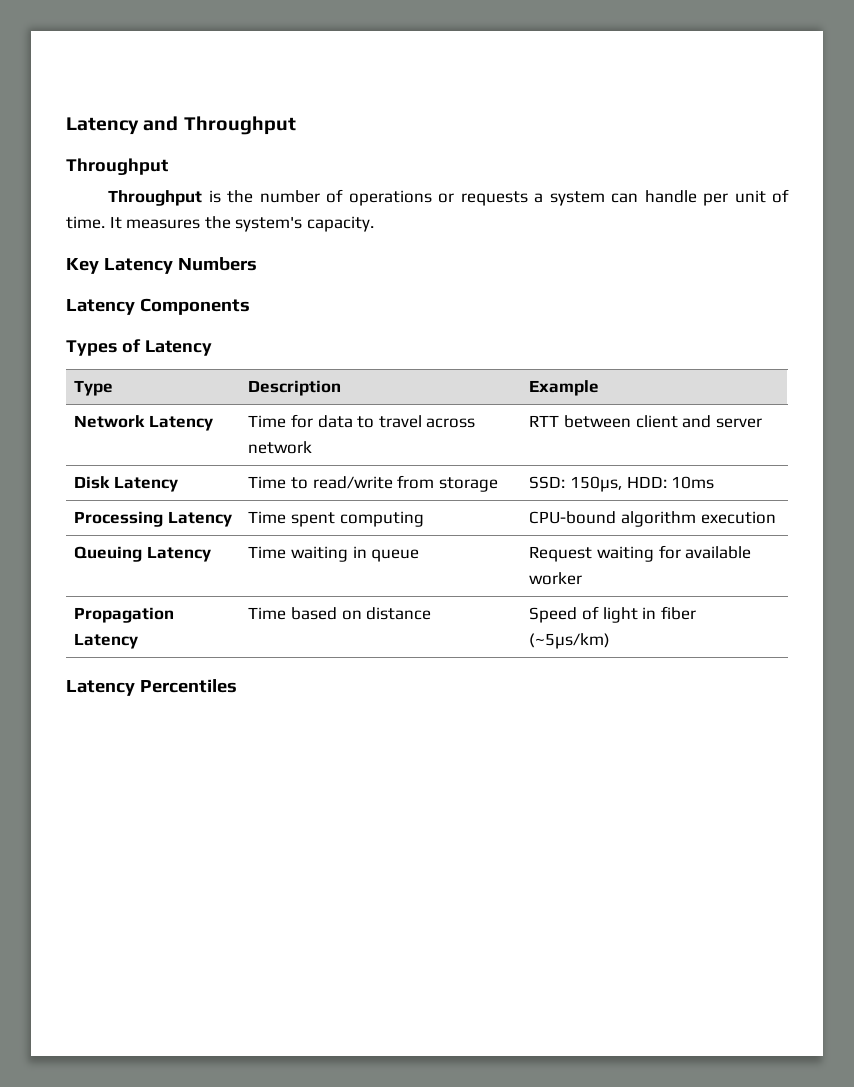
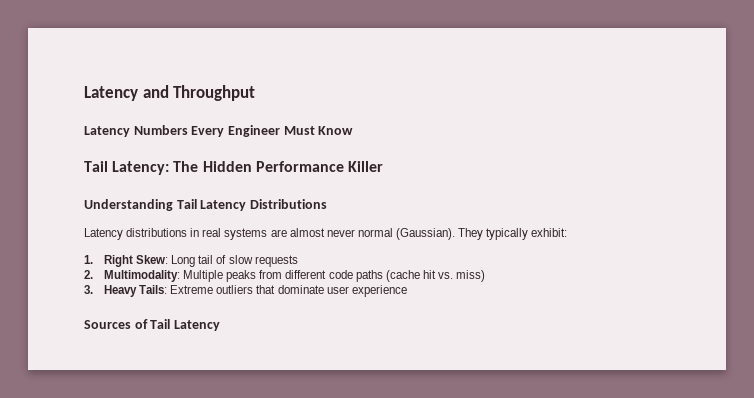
  Latency and Throughput
- Throughput
- Throughput is the number of operations or requests a system can handle per unit of time. It measures the system's capacity.
- Key Latency Numbers
- Latency Components
- Types of Latency
- Type | Description | Example
- Network Latency | Time for data to travel across network | RTT between client and server
- Disk Latency | Time to read/write from storage | SSD: 150μs, HDD: 10ms
- Processing Latency | Time spent computing | CPU-bound algorithm execution
- Queuing Latency | Time waiting in queue | Request waiting for available worker
- Propagation Latency | Time based on distance | Speed of light in fiber (~5μs/km)
- Latency Percentiles
+ Latency Numbers Every Engineer Must Know
+ Tail Latency: The Hidden Performance Killer
+ Understanding Tail Latency Distributions
+ Latency distributions in real systems are almost never normal (Gaussian). They typically exhibit:
+ 1. Right Skew: Long tail of slow requests
+ 2. Multimodality: Multiple peaks from different code paths (cache hit vs. miss)
+ 3. Heavy Tails: Extreme outliers that dominate user experience
+ Sources of Tail Latency

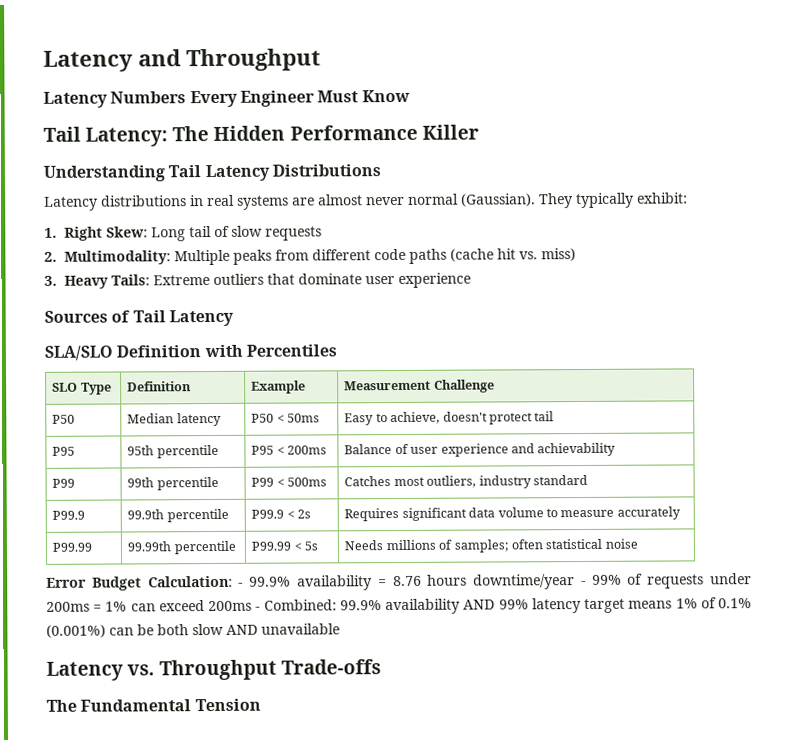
+ SLA/SLO Definition with Percentiles
+ SLO Type | Definition | Example | Measurement Challenge
+ P50 | Median latency | P50 < 50ms | Easy to achieve, doesn't protect tail
+ P95 | 95th percentile | P95 < 200ms | Balance of user experience and achievability
+ P99 | 99th percentile | P99 < 500ms | Catches most outliers, industry standard
+ P99.9 | 99.9th percentile | P99.9 < 2s | Requires significant data volume to measure accurately
+ P99.99 | 99.99th percentile | P99.99 < 5s | Needs millions of samples; often statistical noise
+ Error Budget Calculation: - 99.9% availability = 8.76 hours downtime/year - 99% of requests under 200ms = 1% can exceed 200ms - Combined: 99.9% availability AND 99% latency target means 1% of 0.1% (0.001%) can be both slow AND unavailable
+ Latency vs. Throughput Trade-offs
+ The Fundamental Tension

